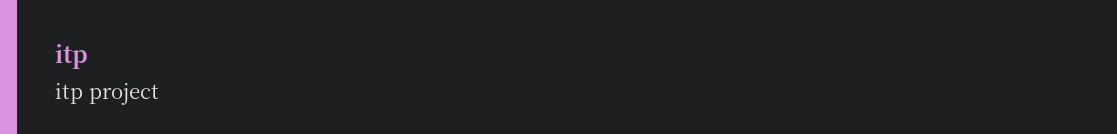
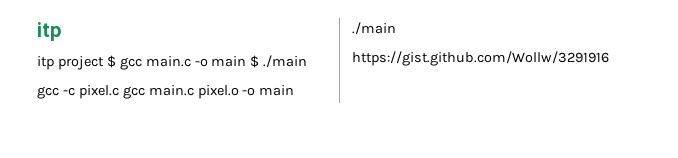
- itp project
+ itp project $ gcc main.c -o main $ ./main
+ gcc -c pixel.c gcc main.c pixel.o -o main ./main
+ https://gist.github.com/Wollw/3291916

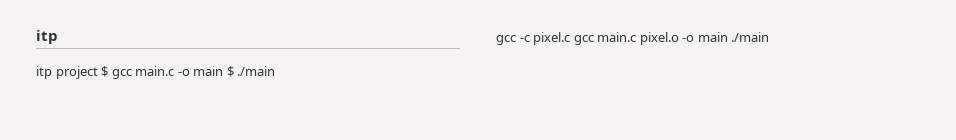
- https://gist.github.com/Wollw/3291916

